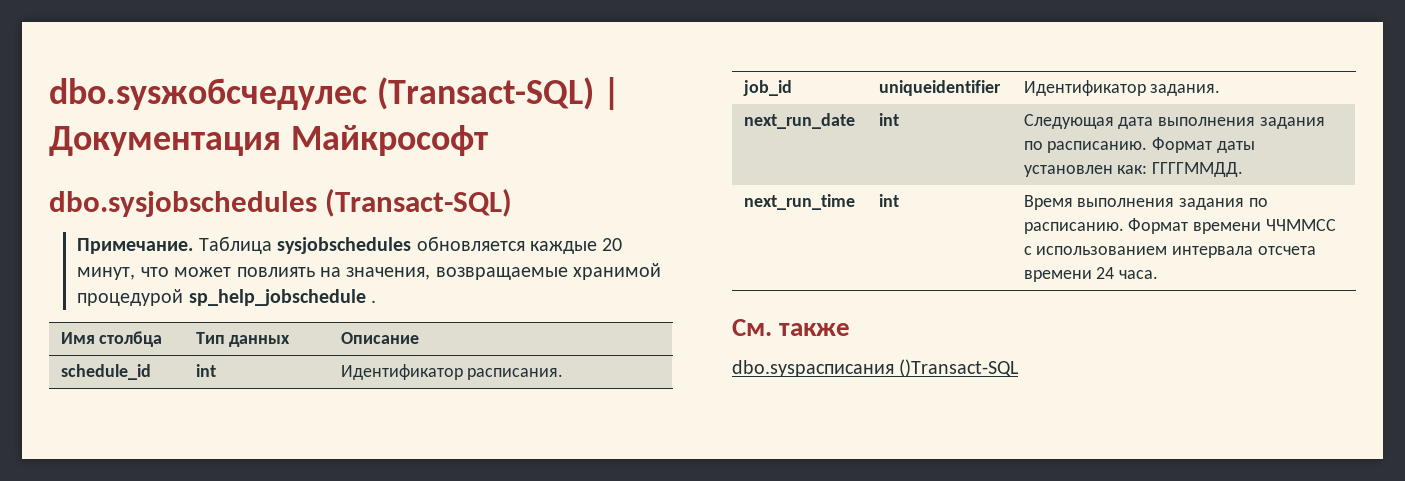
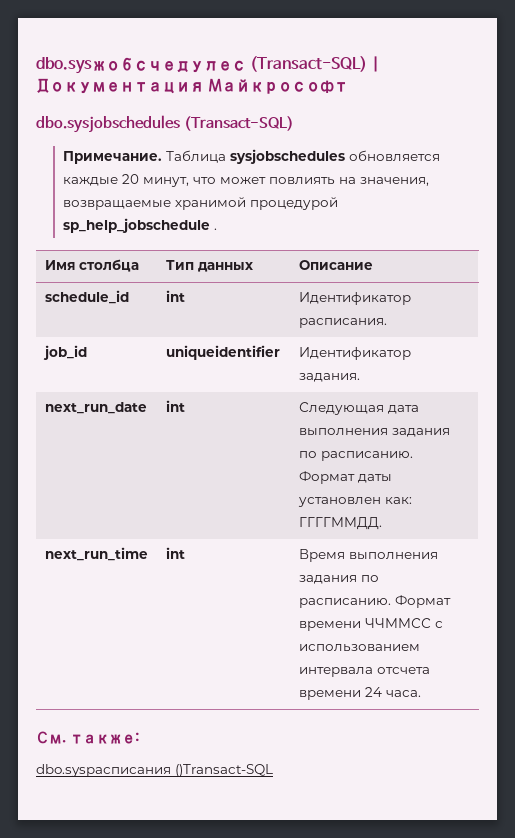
- См. также
+ См. также:

